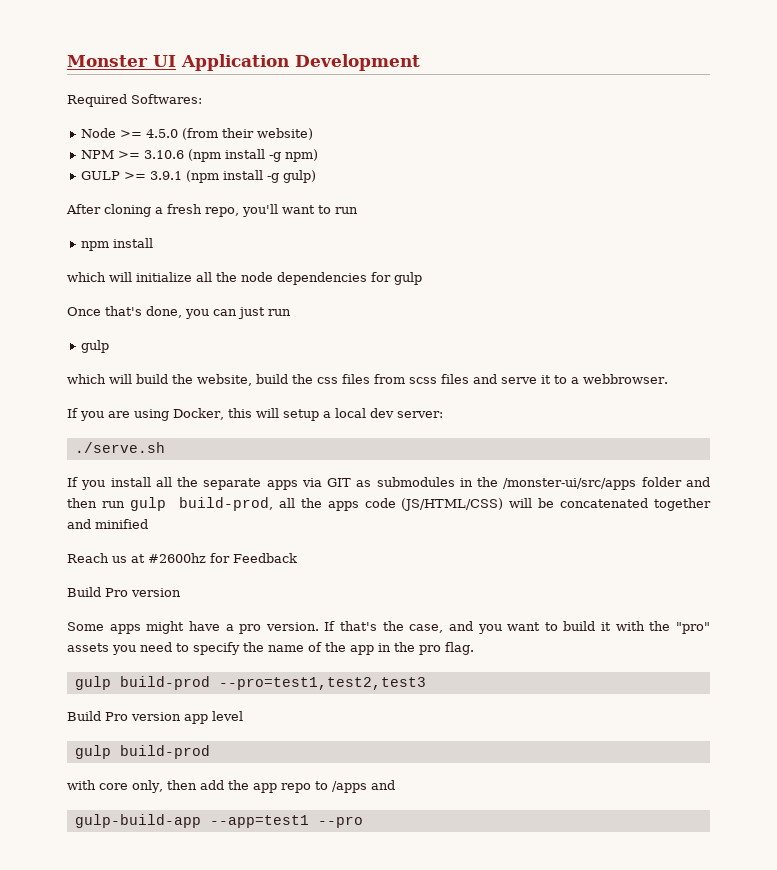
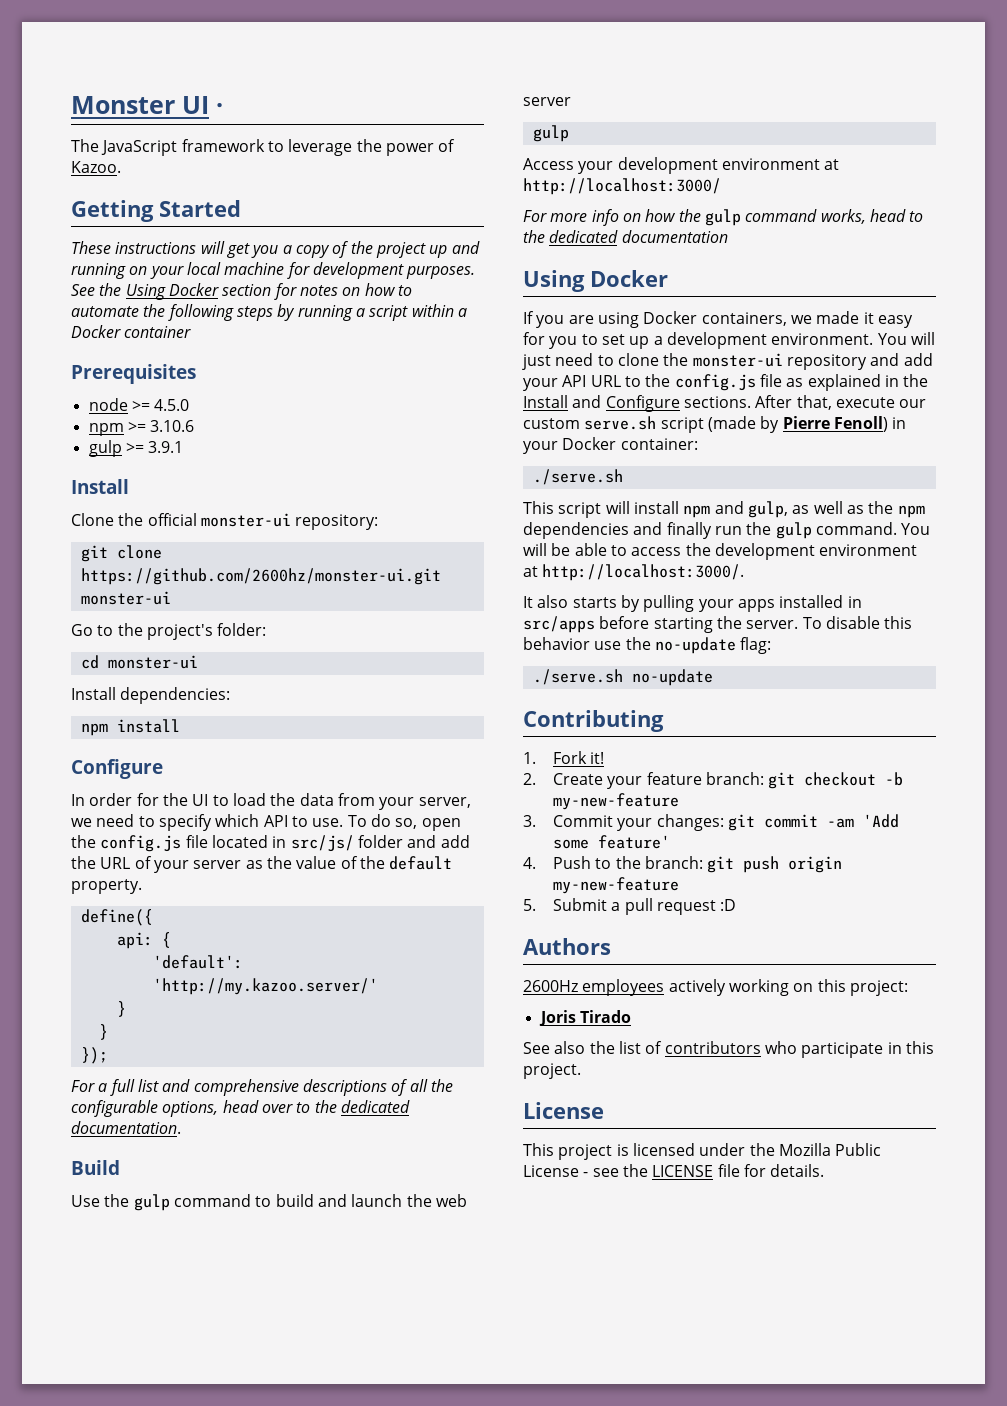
- Monster UI Application Development
- Required Softwares:
- Node >= 4.5.0 (from their website)
- NPM >= 3.10.6 (npm install -g npm)
- GULP >= 3.9.1 (npm install -g gulp)
- After cloning a fresh repo, you'll want to run
+ Monster UI ·
+ The JavaScript framework to leverage the power of Kazoo.
+ Getting Started
+ These instructions will get you a copy of the project up and running on your local machine for development purposes. See the Using Docker section for notes on how to automate the following steps by running a script within a Docker container
+ Prerequisites
+ node >= 4.5.0
+ npm >= 3.10.6
+ gulp >= 3.9.1
+ Install
+ Clone the official monster-ui repository:
+ git clone https://github.com/2600hz/monster-ui.git monster-ui
+ Go to the project's folder:
+ cd monster-ui
+ Install dependencies:
  npm install
- which will initialize all the node dependencies for gulp
- Once that's done, you can just run
+ Configure
+ In order for the UI to load the data from your server, we need to specify which API to use. To do so, open the config.js file located in src/js/ folder and add the URL of your server as the value of the default property.
+ define({
+ api: {
+ 'default': 'http://my.kazoo.server/'
+ }
+ }
+ });
+ For a full list and comprehensive descriptions of all the configurable options, head over to the dedicated documentation.
+ Build
+ Use the gulp command to build and launch the web server
  gulp
- which will build the website, build the css files from scss files and serve it to a webbrowser.
- If you are using Docker, this will setup a local dev server:
+ Access your development environment at http://localhost:3000/
+ For more info on how the gulp command works, head to the dedicated documentation
+ Using Docker
+ If you are using Docker containers, we made it easy for you to set up a development environment. You will just need to clone the monster-ui repository and add your API URL to the config.js file as explained in the Install and Configure sections. After that, execute our custom serve.sh script (made by Pierre Fenoll) in your Docker container:
  ./serve.sh
- If you install all the separate apps via GIT as submodules in the /monster-ui/src/apps folder and then run gulp build-prod, all the apps code (JS/HTML/CSS) will be concatenated together and minified
- Reach us at #2600hz for Feedback
- Build Pro version
- Some apps might have a pro version. If that's the case, and you want to build it with the "pro" assets you need to specify the name of the app in the pro flag.
- gulp build-prod --pro=test1,test2,test3
- Build Pro version app level
- gulp build-prod
- with core only, then add the app repo to /apps and
- gulp-build-app --app=test1 --pro
+ This script will install npm and gulp, as well as the npm dependencies and finally run the gulp command. You will be able to access the development environment at http://localhost:3000/.
+ It also starts by pulling your apps installed in src/apps before starting the server. To disable this behavior use the no-update flag:
+ ./serve.sh no-update
+ Contributing
+ 1. Fork it!
+ 2. Create your feature branch: git checkout -b my-new-feature
+ 3. Commit your changes: git commit -am 'Add some feature'
+ 4. Push to the branch: git push origin my-new-feature
+ 5. Submit a pull request :D
+ Authors
+ 2600Hz employees actively working on this project:
+ Joris Tirado
+ See also the list of contributors who participate in this project.
+ License
+ This project is licensed under the Mozilla Public License - see the LICENSE file for details.

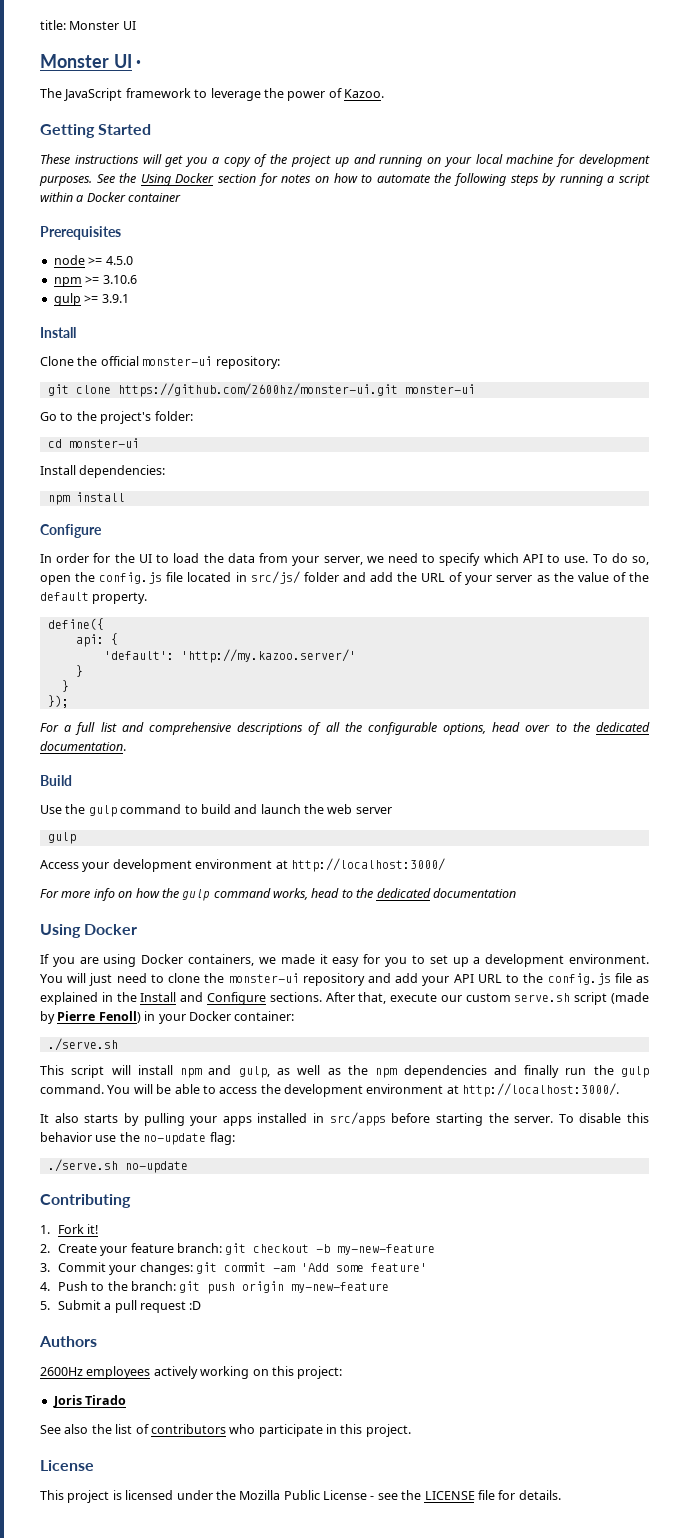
+ title: Monster UI

